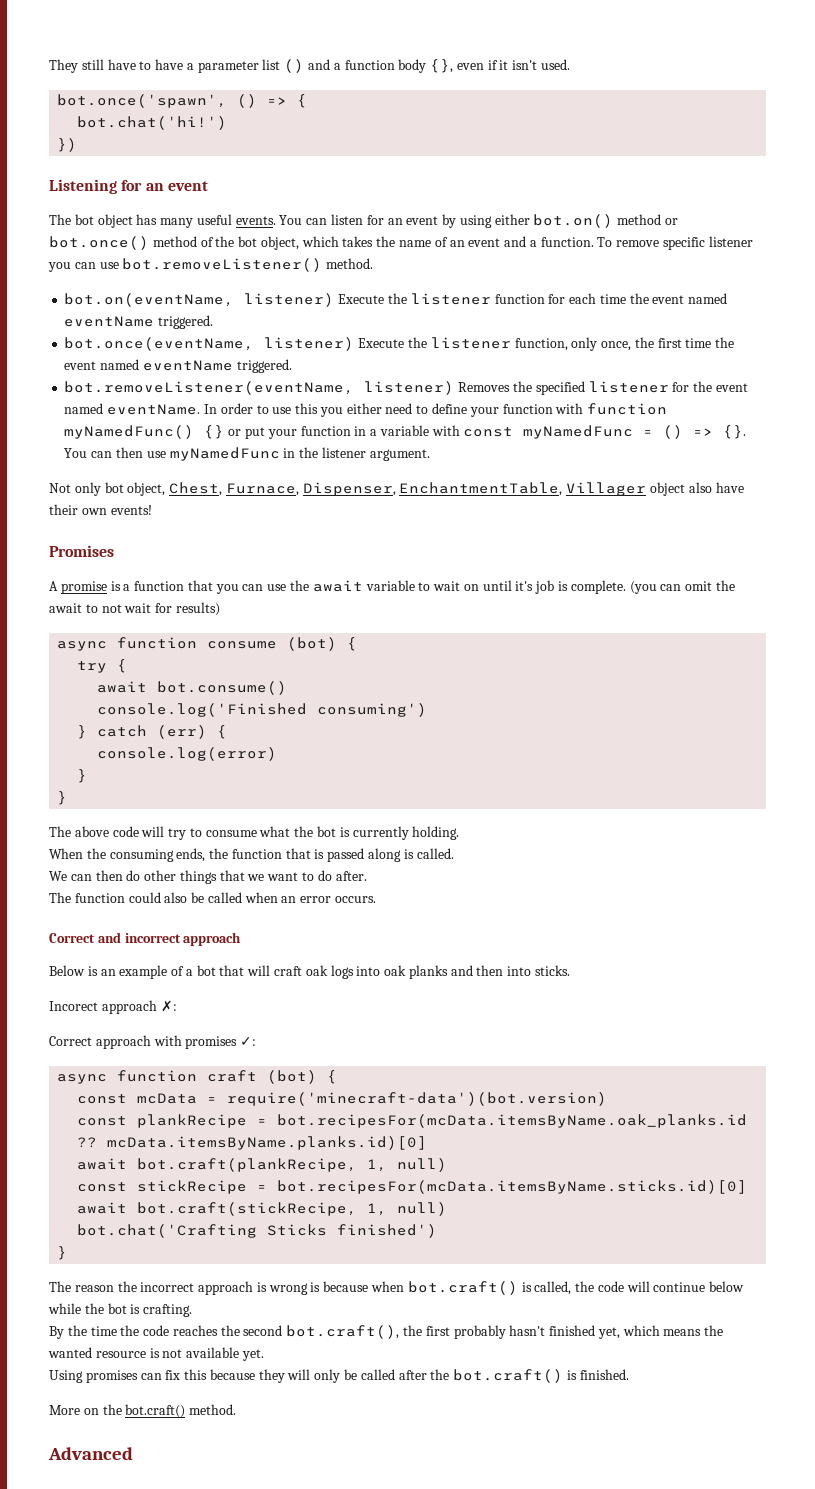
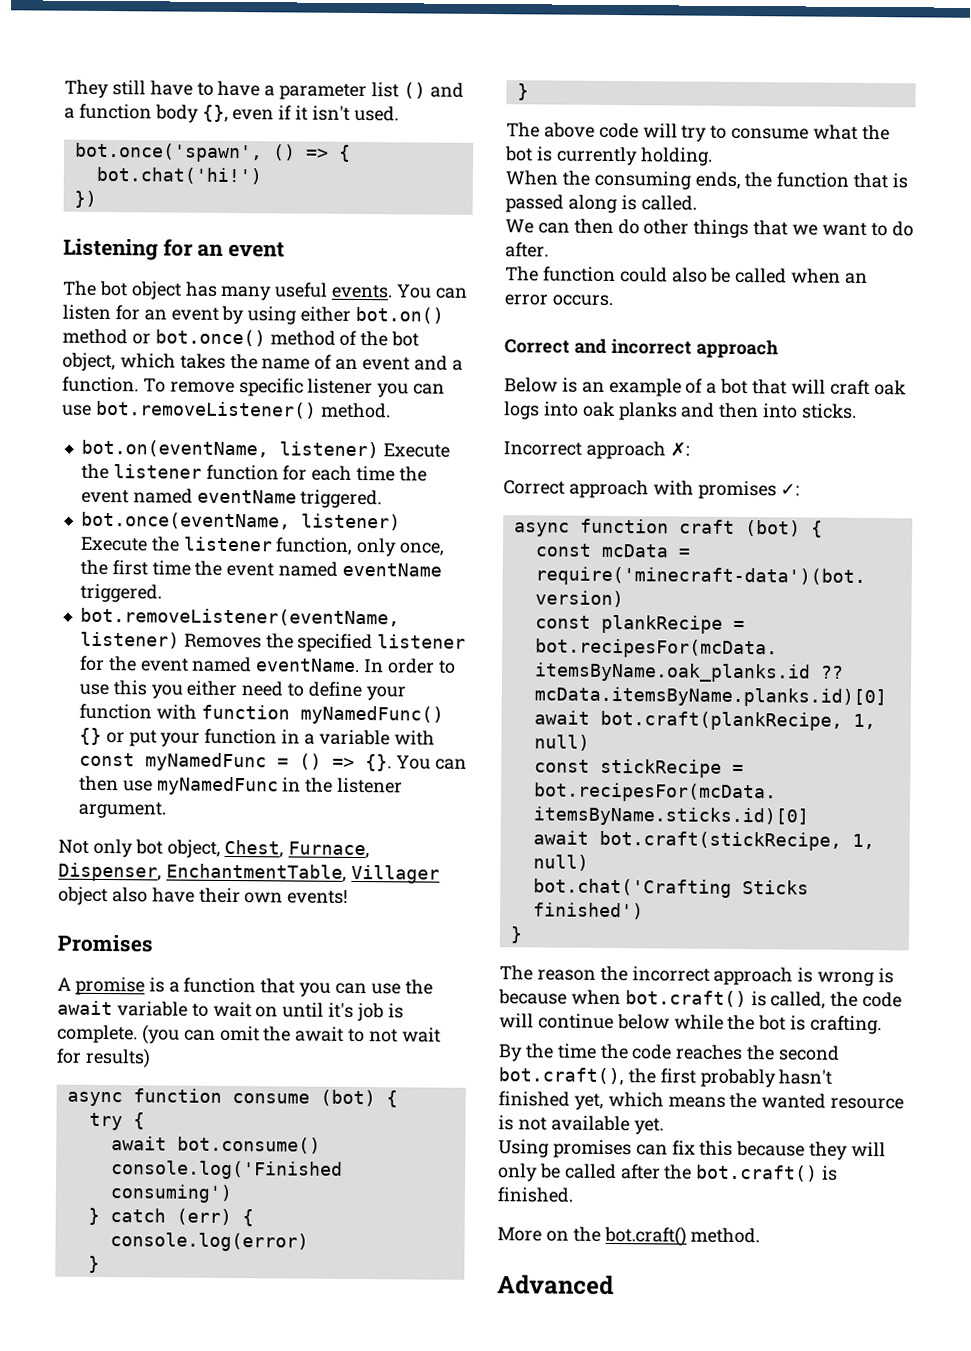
- Incorect approach ✗:
+ Incorrect approach ✗:

